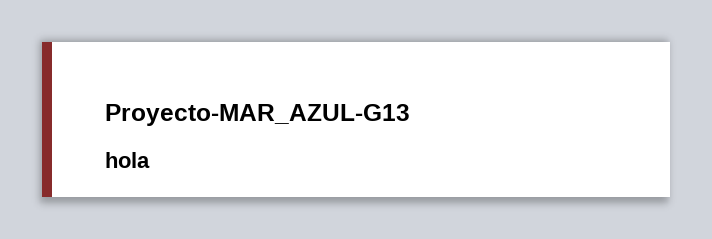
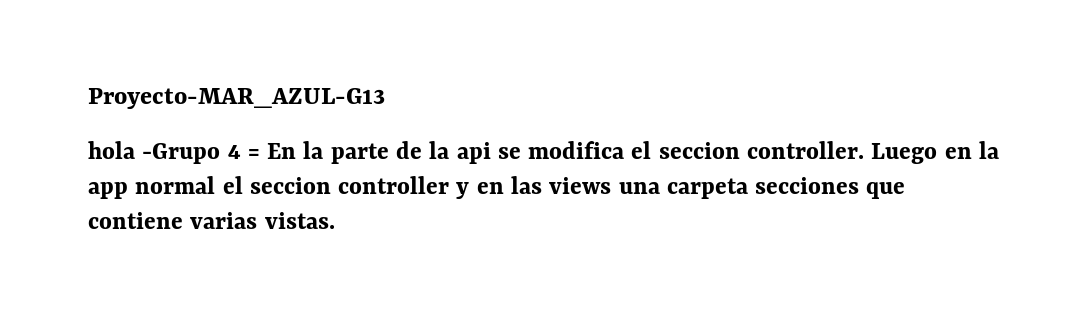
- hola
+ hola -Grupo 4 = En la parte de la api se modifica el seccion controller. Luego en la app normal el seccion controller y en las views una carpeta secciones que contiene varias vistas.

